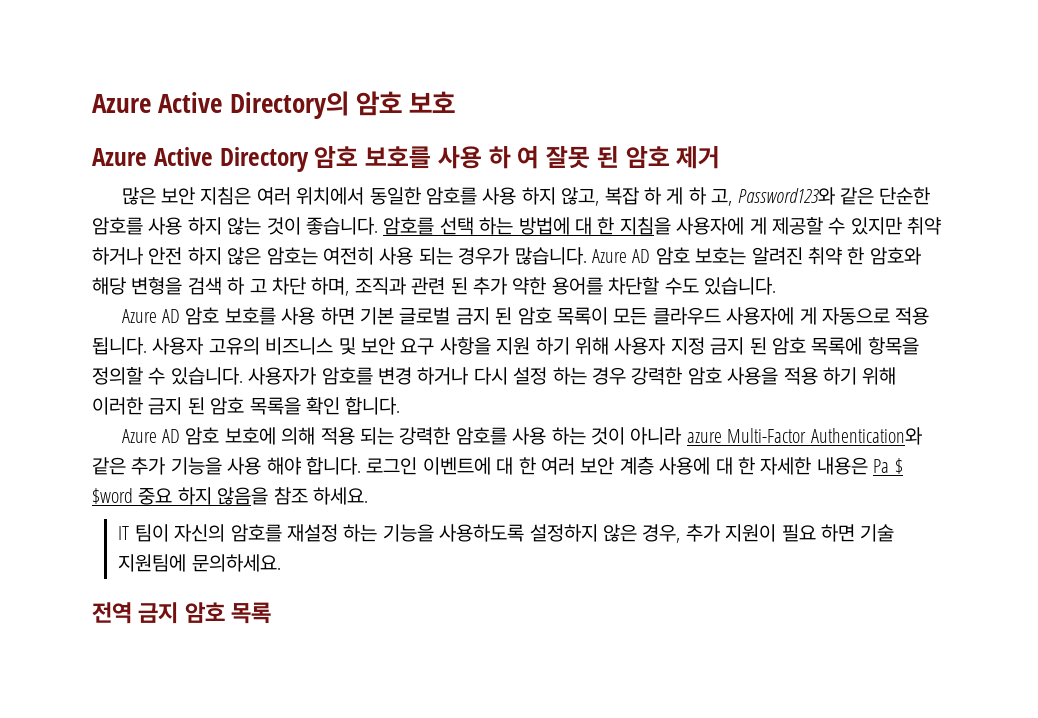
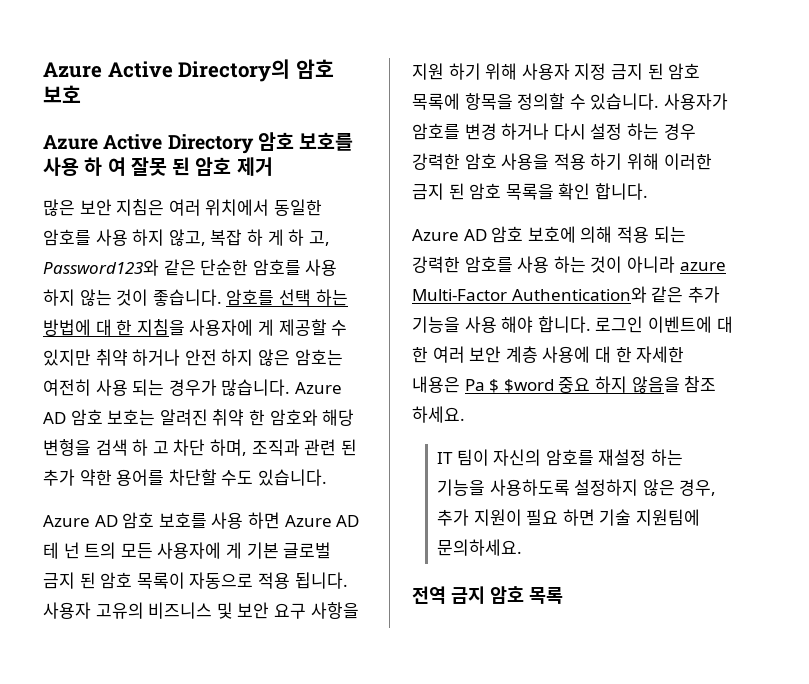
- Azure AD 암호 보호를 사용 하면 기본 글로벌 금지 된 암호 목록이 모든 클라우드 사용자에 게 자동으로 적용 됩니다.
+ Azure AD 암호 보호를 사용 하면 Azure AD 테 넌 트의 모든 사용자에 게 기본 글로벌 금지 된 암호 목록이 자동으로 적용 됩니다.

